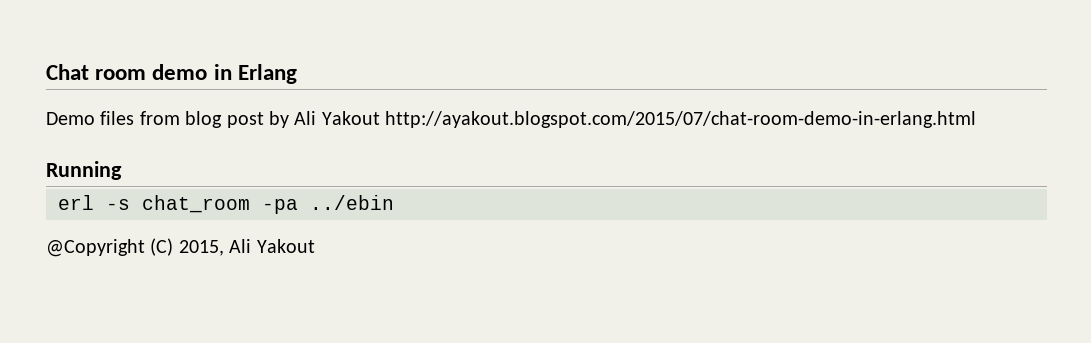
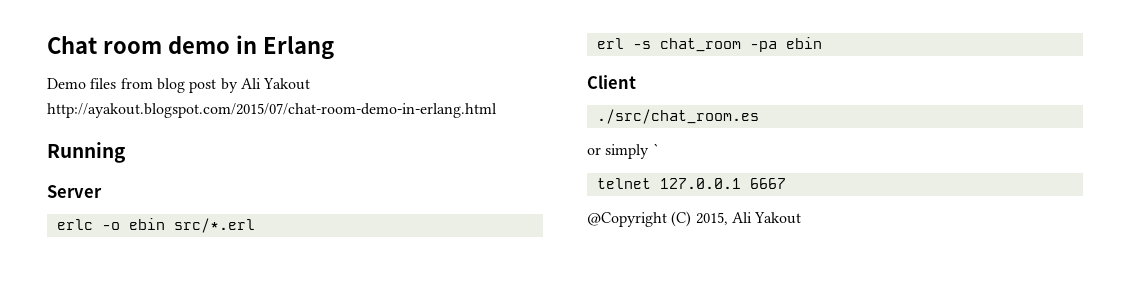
+ Server
+ erlc -o ebin src/*.erl
- erl -s chat_room -pa ../ebin
+ erl -s chat_room -pa ebin
+ Client
+ ./src/chat_room.es
+ or simply `
+ telnet 127.0.0.1 6667

